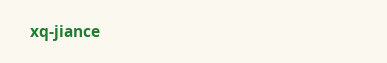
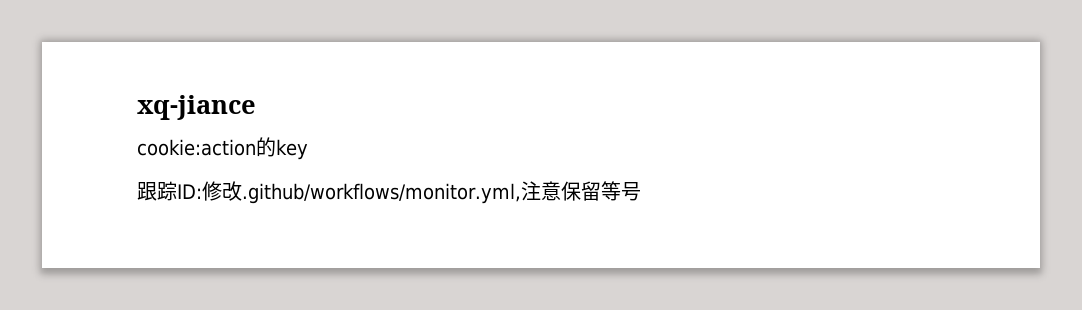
+ cookie:action的key
+ 跟踪ID:修改.github/workflows/monitor.yml,注意保留等号

